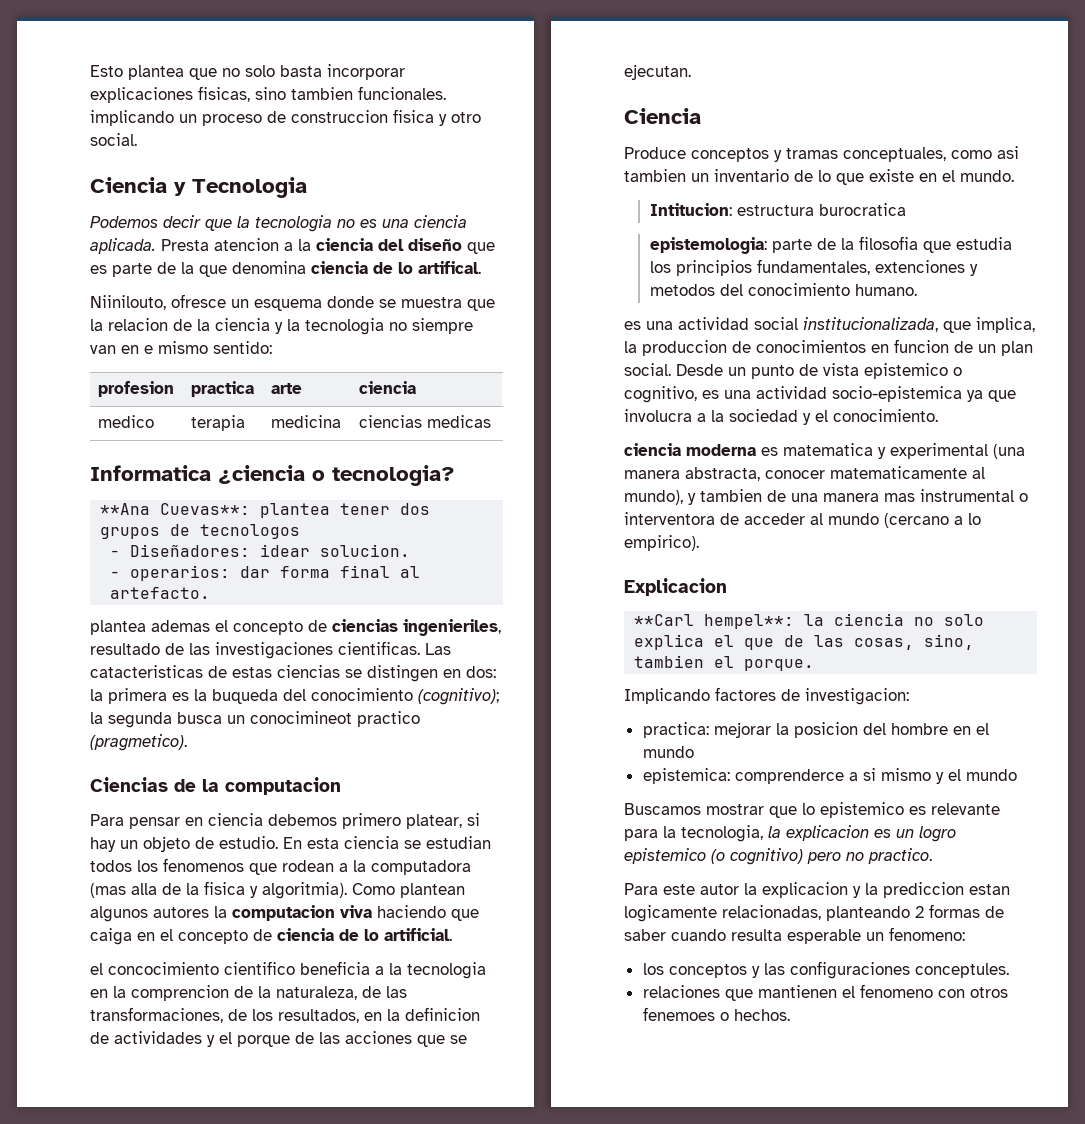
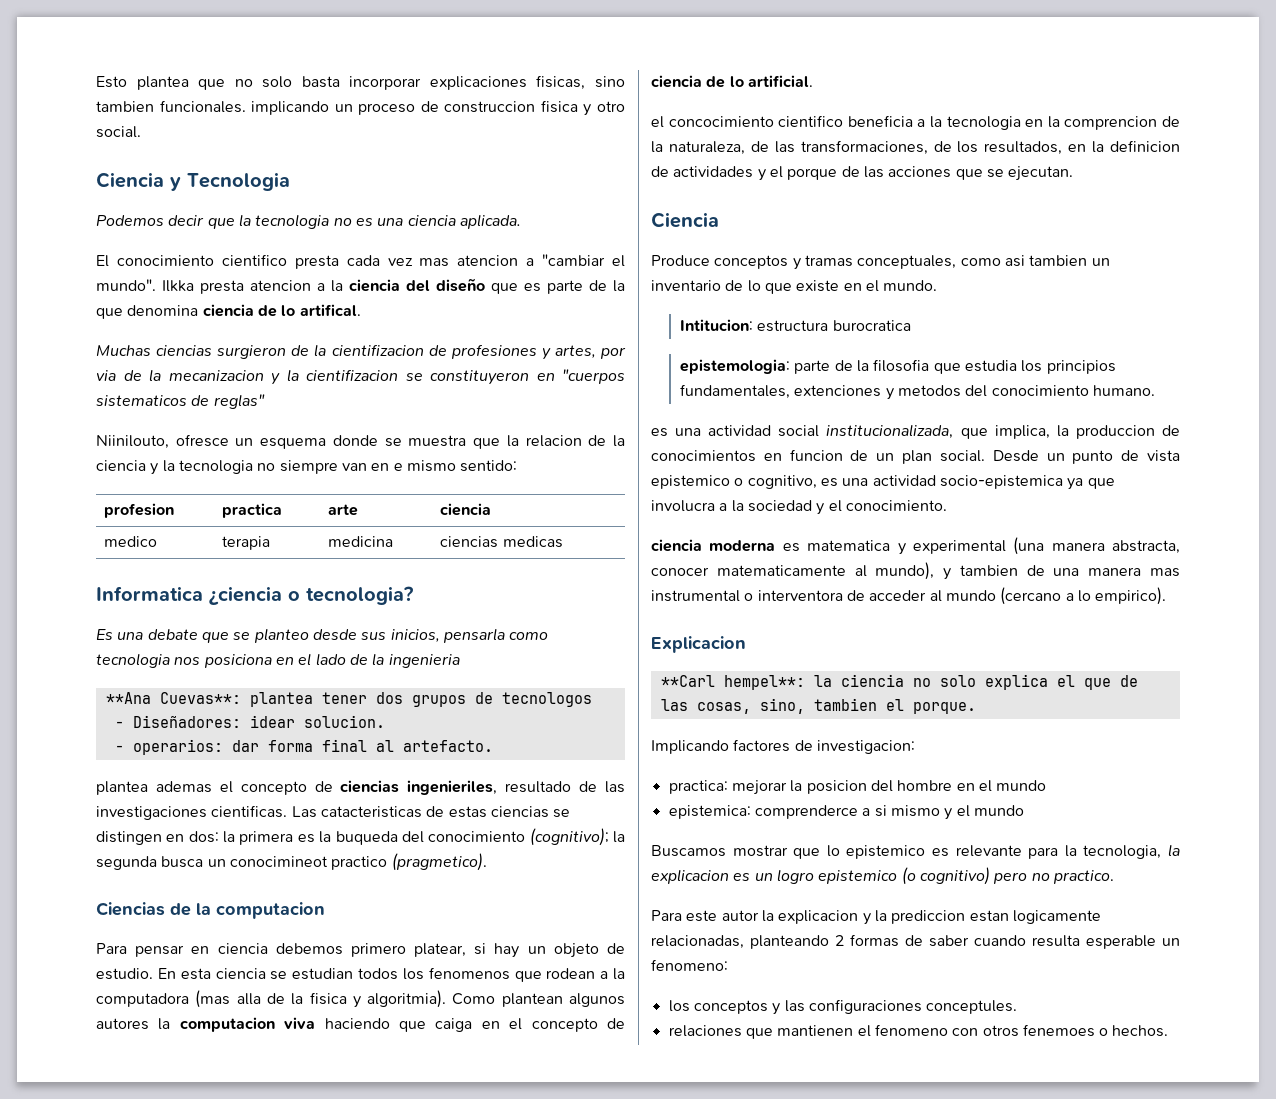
- Podemos decir que la tecnologia no es una ciencia aplicada. Presta atencion a la ciencia del diseño que es parte de la que denomina ciencia de lo artifical.
+ Podemos decir que la tecnologia no es una ciencia aplicada.
+ El conocimiento cientifico presta cada vez mas atencion a "cambiar el mundo". Ilkka presta atencion a la ciencia del diseño que es parte de la que denomina ciencia de lo artifical.
+ Muchas ciencias surgieron de la cientifizacion de profesiones y artes, por via de la mecanizacion y la cientifizacion se constituyeron en "cuerpos sistematicos de reglas"
+ Es una debate que se planteo desde sus inicios, pensarla como tecnologia nos posiciona en el lado de la ingenieria

